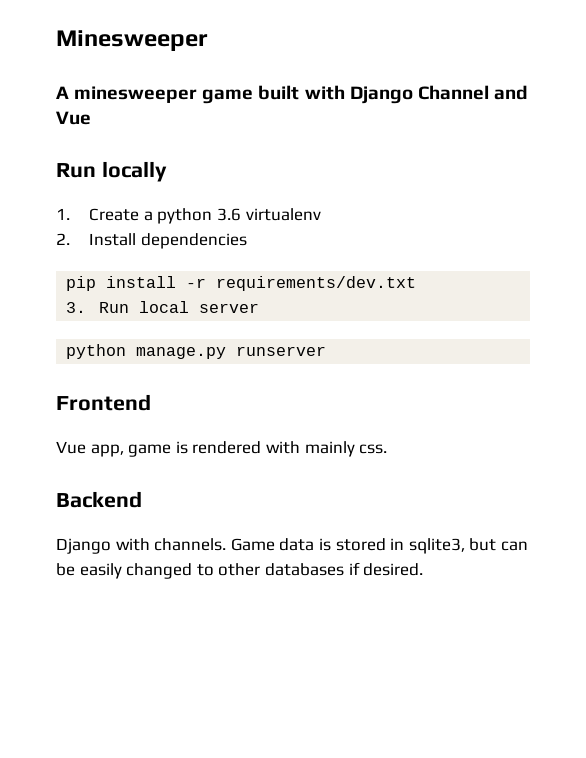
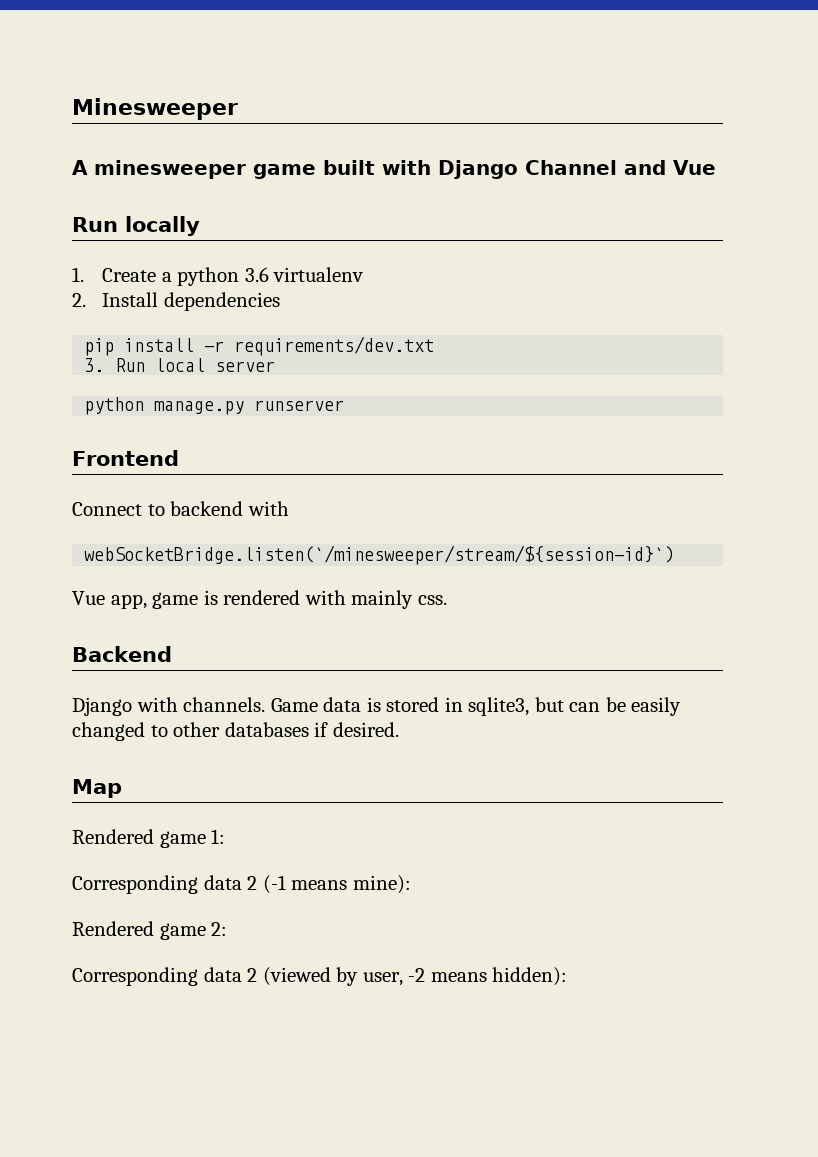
+ Connect to backend with
+ webSocketBridge.listen(`/minesweeper/stream/${session-id}`)
+ Map
+ Rendered game 1:
+ Corresponding data 2 (-1 means mine):
+ Rendered game 2:
+ Corresponding data 2 (viewed by user, -2 means hidden):

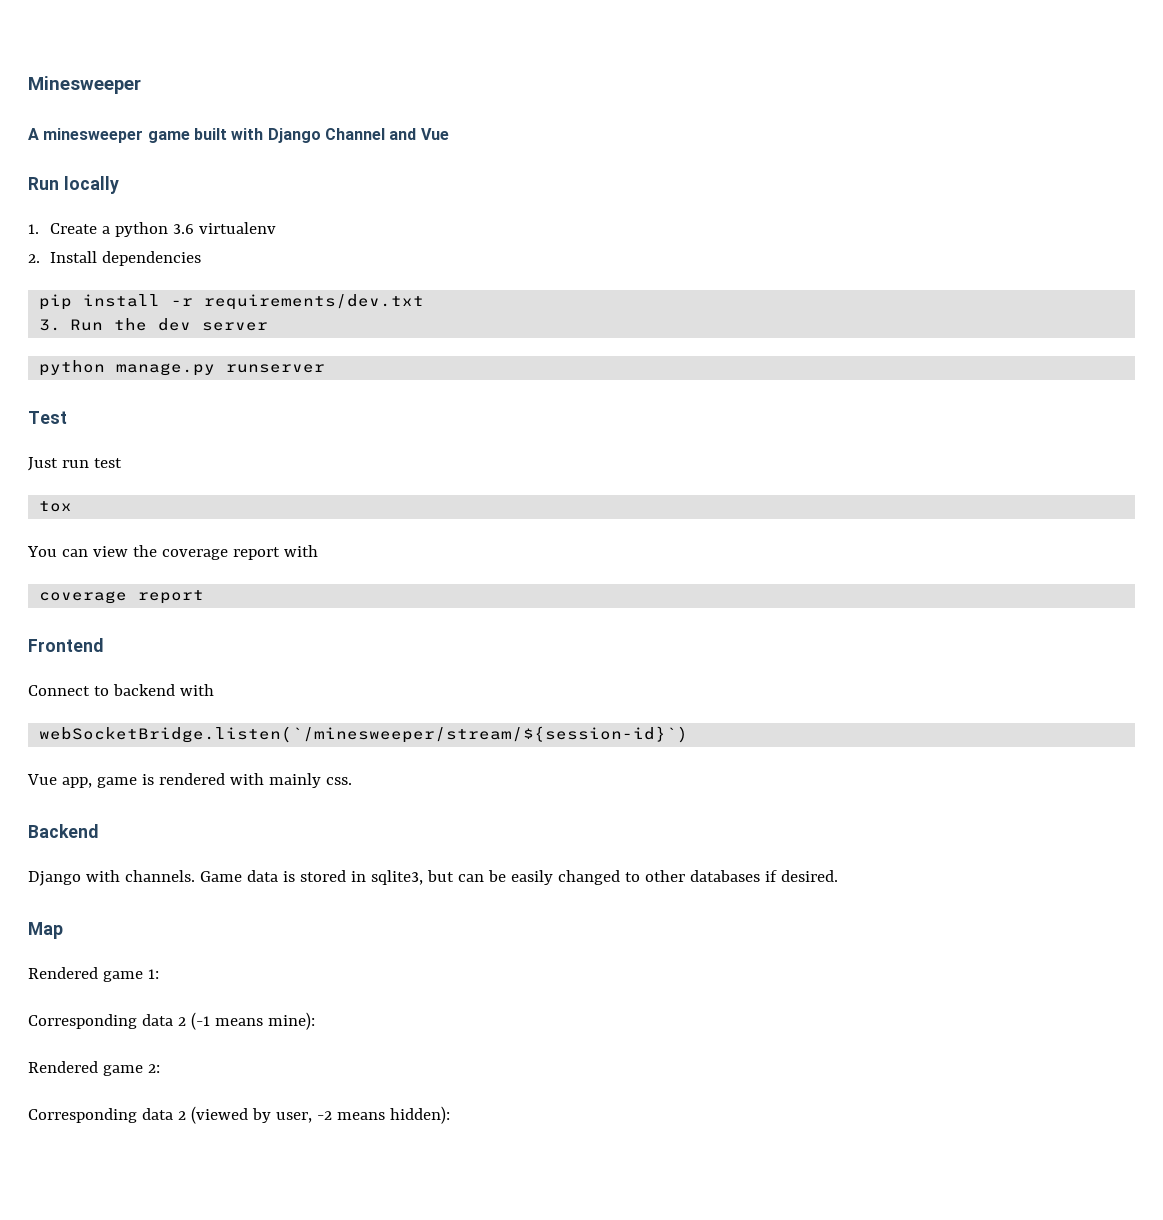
- 3. Run local server
+ 3. Run the dev server
+ Test
+ Just run test
+ tox
+ You can view the coverage report with
+ coverage report

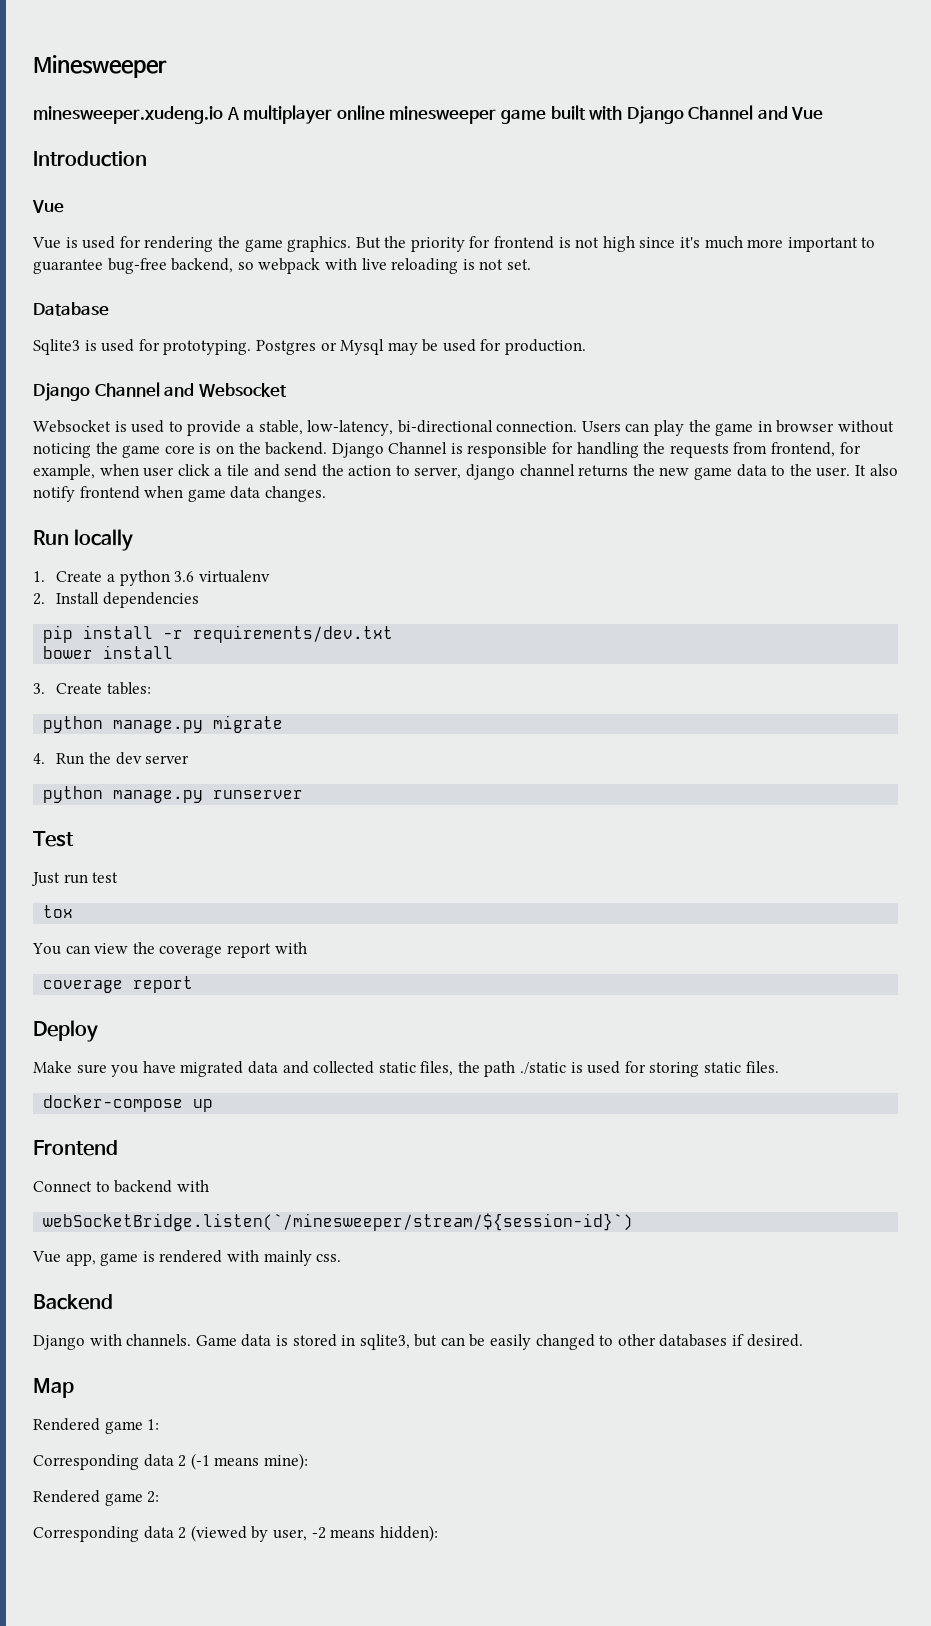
- A minesweeper game built with Django Channel and Vue
+ minesweeper.xudeng.io A multiplayer online minesweeper game built with Django Channel and Vue
+ Introduction
+ Vue
+ Vue is used for rendering the game graphics. But the priority for frontend is not high since it's much more important to guarantee bug-free backend, so webpack with live reloading is not set.
+ Database
+ Sqlite3 is used for prototyping. Postgres or Mysql may be used for production.
+ Django Channel and Websocket
+ Websocket is used to provide a stable, low-latency, bi-directional connection. Users can play the game in browser without noticing the game core is on the backend. Django Channel is responsible for handling the requests from frontend, for example, when user click a tile and send the action to server, django channel returns the new game data to the user. It also notify frontend when game data changes.
- 3. Run the dev server
+ bower install
+ 3. Create tables:
+ python manage.py migrate
+ 4. Run the dev server
+ Deploy
+ Make sure you have migrated data and collected static files, the path ./static is used for storing static files.
+ docker-compose up

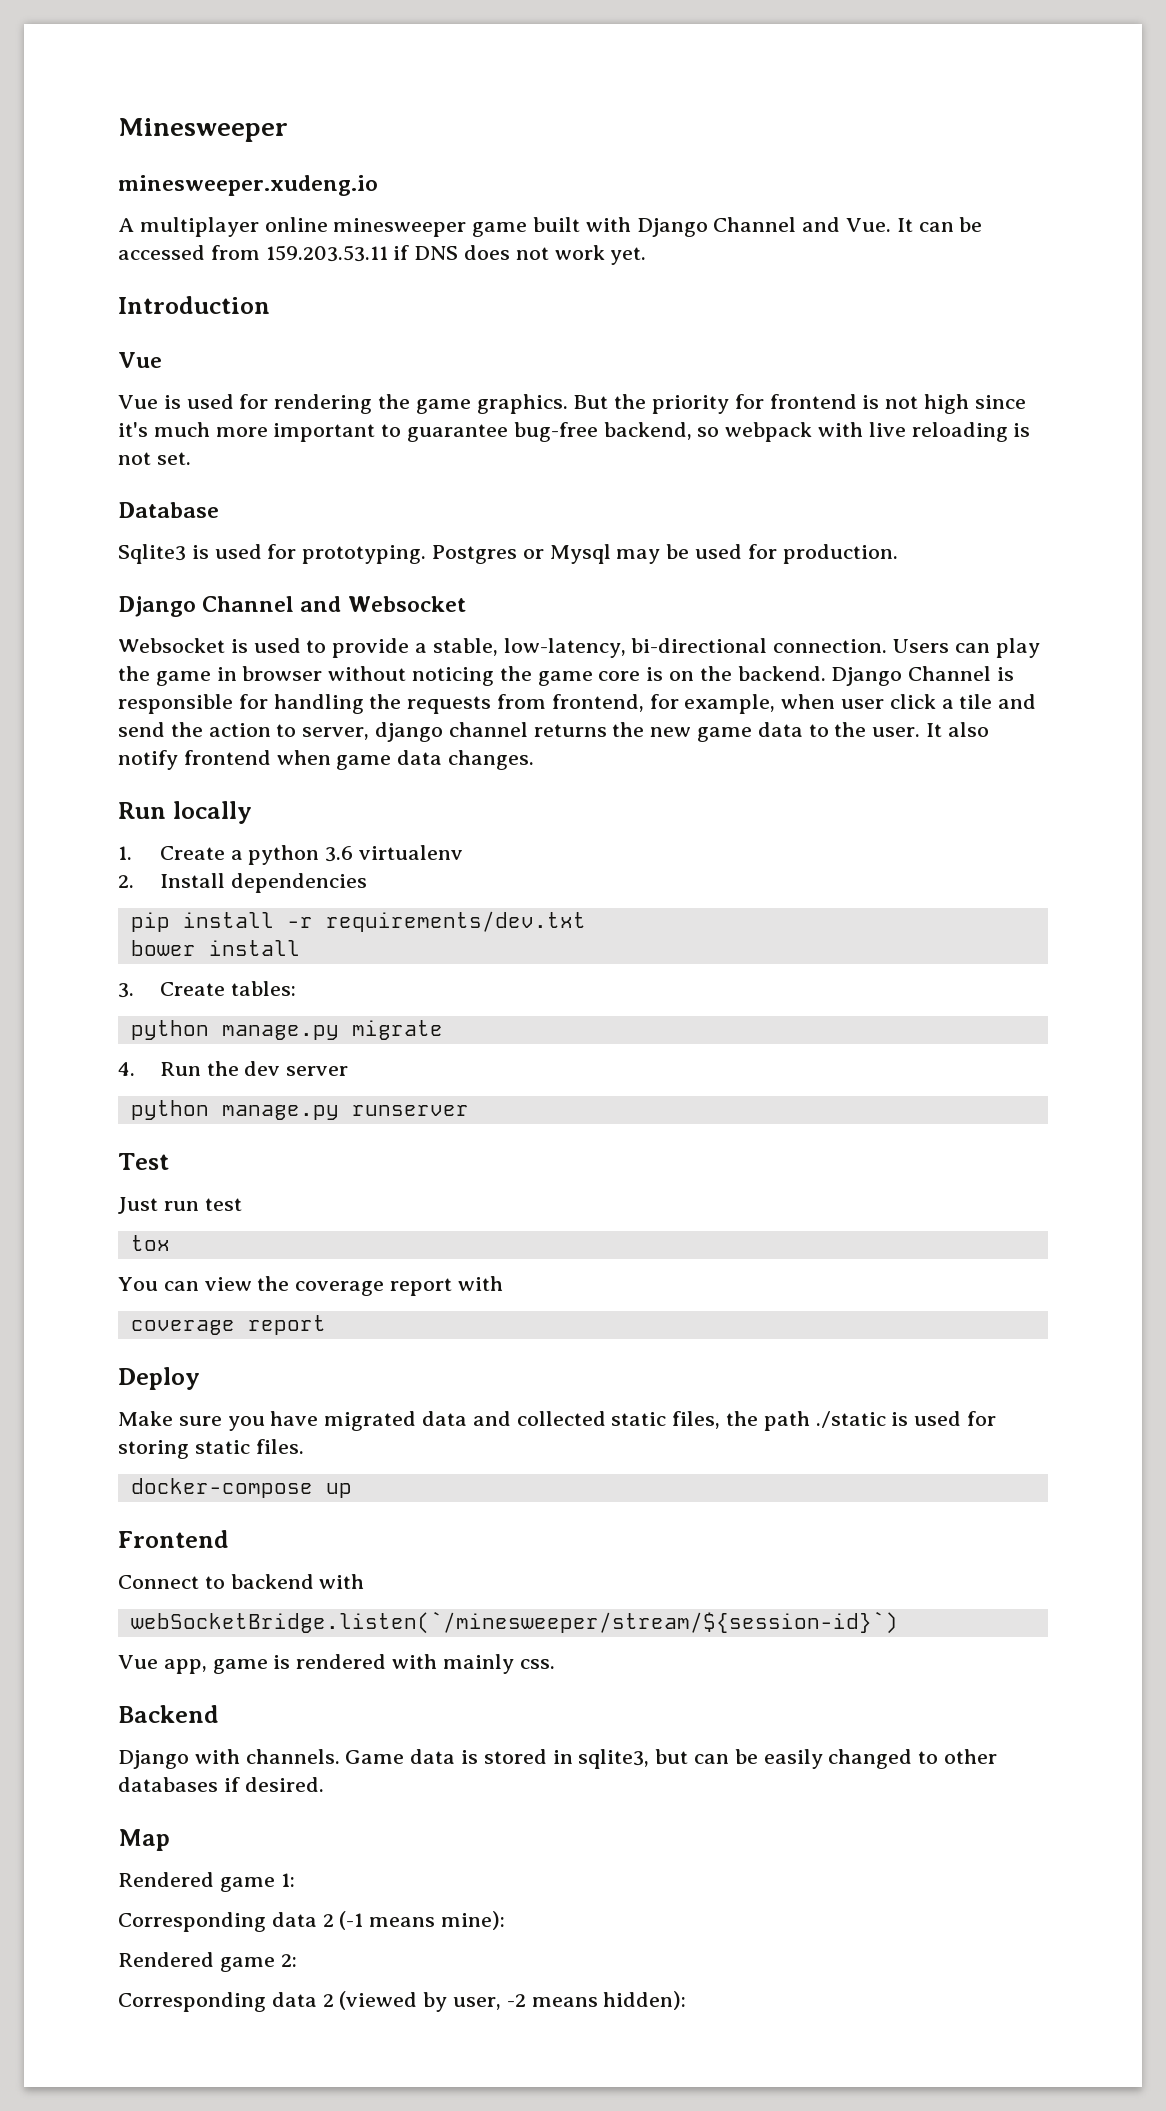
- minesweeper.xudeng.io A multiplayer online minesweeper game built with Django Channel and Vue
+ minesweeper.xudeng.io
+ A multiplayer online minesweeper game built with Django Channel and Vue. It can be accessed from 159.203.53.11 if DNS does not work yet.

